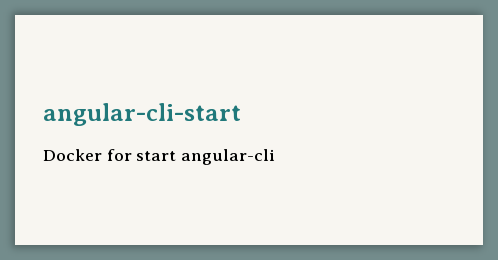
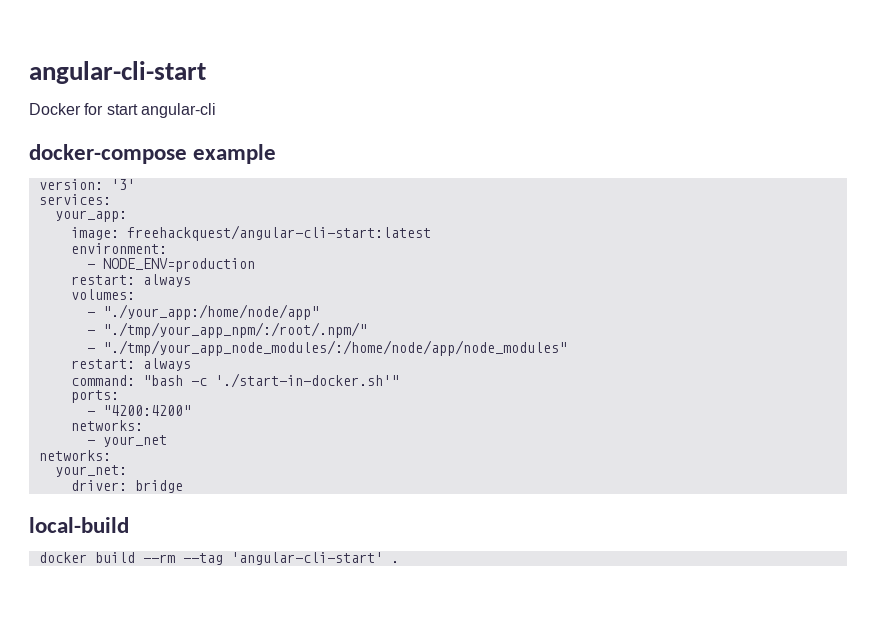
+ docker-compose example
+ version: '3'
+ services:
+ your_app:
+ image: freehackquest/angular-cli-start:latest
+ environment:
+ - NODE_ENV=production
+ restart: always
+ volumes:
+ - "./your_app:/home/node/app"
+ - "./tmp/your_app_npm/:/root/.npm/"
+ - "./tmp/your_app_node_modules/:/home/node/app/node_modules"
+ restart: always
+ command: "bash -c './start-in-docker.sh'"
+ ports:
+ - "4200:4200"
+ networks:
+ - your_net
+ networks:
+ your_net:
+ driver: bridge
+ local-build
+ docker build --rm --tag 'angular-cli-start' .

